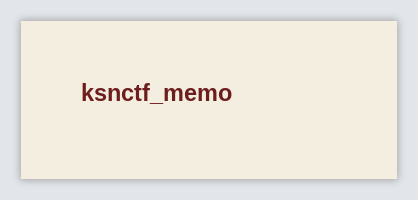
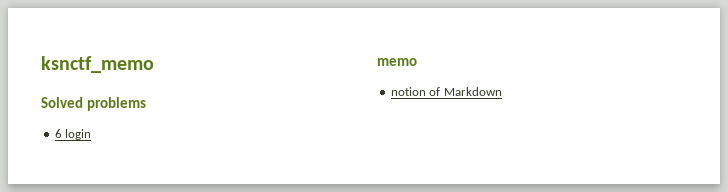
+ Solved problems
+ 6 login
+ memo
+ notion of Markdown

